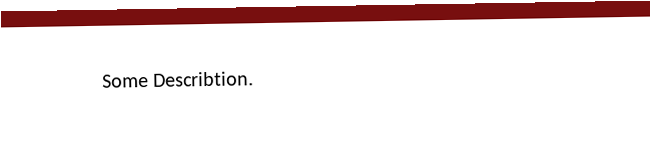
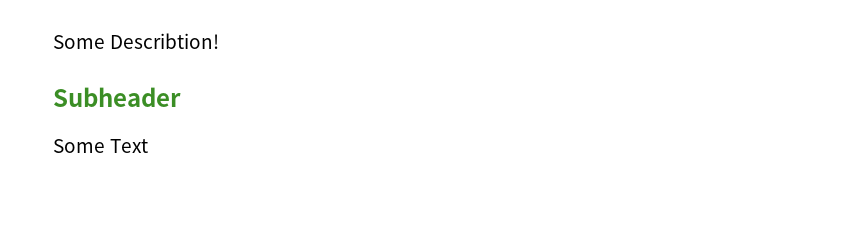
- Some Describtion.
+ Some Describtion!
+ Subheader
+ Some Text

